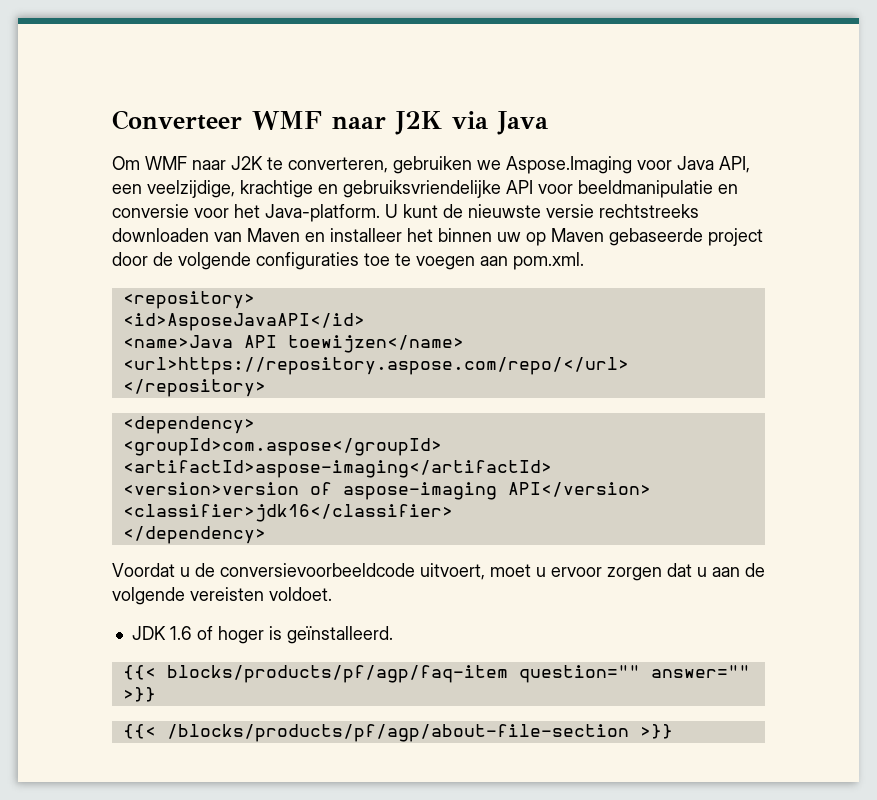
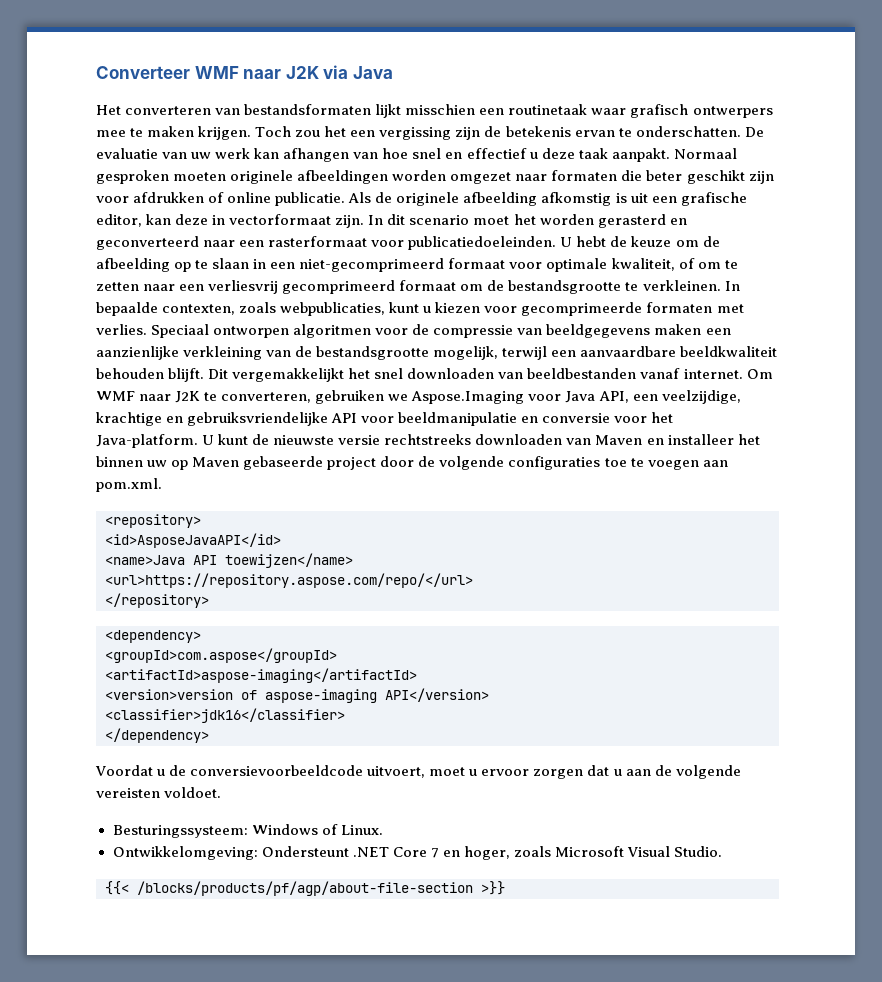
+ Het converteren van bestandsformaten lijkt misschien een routinetaak waar grafisch ontwerpers mee te maken krijgen. Toch zou het een vergissing zijn de betekenis ervan te onderschatten. De evaluatie van uw werk kan afhangen van hoe snel en effectief u deze taak aanpakt. Normaal gesproken moeten originele afbeeldingen worden omgezet naar formaten die beter geschikt zijn voor afdrukken of online publicatie. Als de originele afbeelding afkomstig is uit een grafische editor, kan deze in vectorformaat zijn. In dit scenario moet het worden gerasterd en geconverteerd naar een rasterformaat voor publicatiedoeleinden. U hebt de keuze om de afbeelding op te slaan in een niet-gecomprimeerd formaat voor optimale kwaliteit, of om te zetten naar een verliesvrij gecomprimeerd formaat om de bestandsgrootte te verkleinen. In bepaalde contexten, zoals webpublicaties, kunt u kiezen voor gecomprimeerde formaten met verlies. Speciaal ontworpen algoritmen voor de compressie van beeldgegevens maken een aanzienlijke verkleining van de bestandsgrootte mogelijk, terwijl een aanvaardbare beeldkwaliteit behouden blijft. Dit vergemakkelijkt het snel downloaden van beeldbestanden vanaf internet.
- JDK 1.6 of hoger is geïnstalleerd.
- {{< blocks/products/pf/agp/faq-item question="" answer="" >}}
+ Besturingssysteem: Windows of Linux.
+ Ontwikkelomgeving: Ondersteunt .NET Core 7 en hoger, zoals Microsoft Visual Studio.

